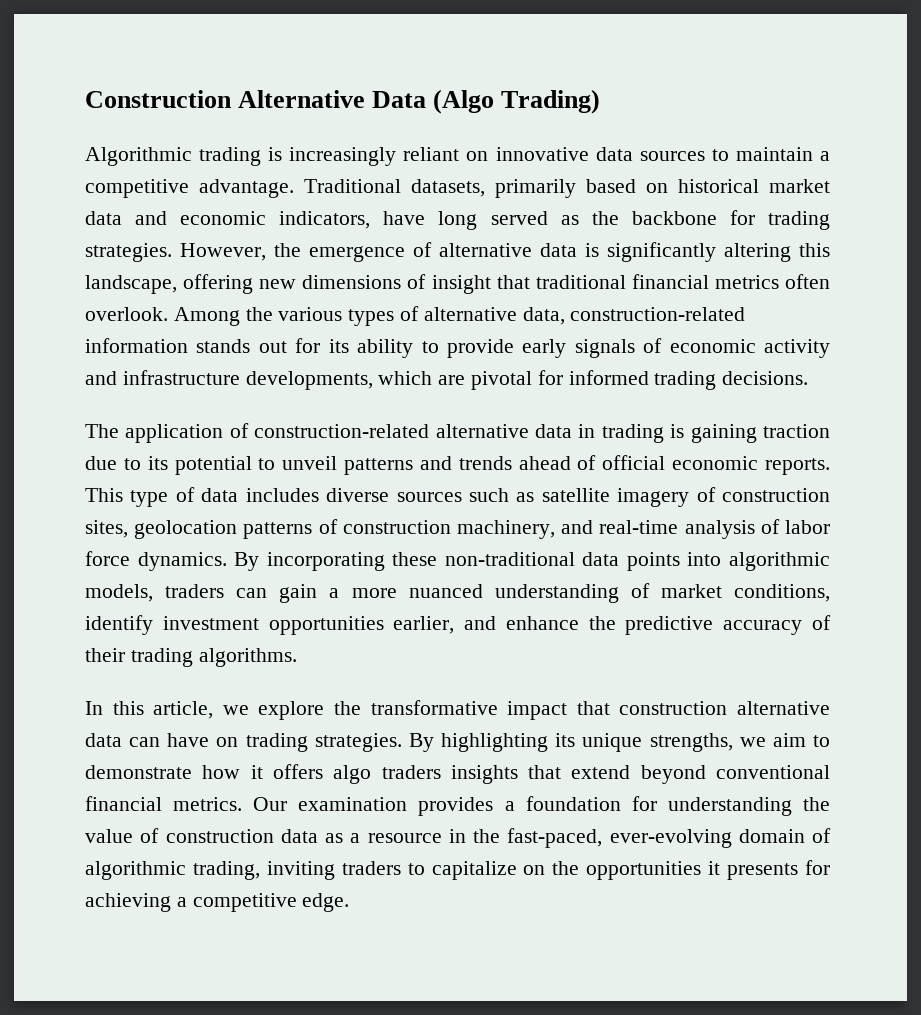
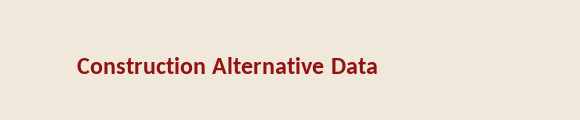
- Construction Alternative Data (Algo Trading)
- Algorithmic trading is increasingly reliant on innovative data sources to maintain a competitive advantage. Traditional datasets, primarily based on historical market data and economic indicators, have long served as the backbone for trading strategies. However, the emergence of alternative data is significantly altering this landscape, offering new dimensions of insight that traditional financial metrics often overlook. Among the various types of alternative data, construction-related information stands out for its ability to provide early signals of economic activity and infrastructure developments, which are pivotal for informed trading decisions.
- The application of construction-related alternative data in trading is gaining traction due to its potential to unveil patterns and trends ahead of official economic reports. This type of data includes diverse sources such as satellite imagery of construction sites, geolocation patterns of construction machinery, and real-time analysis of labor force dynamics. By incorporating these non-traditional data points into algorithmic models, traders can gain a more nuanced understanding of market conditions, identify investment opportunities earlier, and enhance the predictive accuracy of their trading algorithms.
- In this article, we explore the transformative impact that construction alternative data can have on trading strategies. By highlighting its unique strengths, we aim to demonstrate how it offers algo traders insights that extend beyond conventional financial metrics. Our examination provides a foundation for understanding the value of construction data as a resource in the fast-paced, ever-evolving domain of algorithmic trading, inviting traders to capitalize on the opportunities it presents for achieving a competitive edge.
+ Construction Alternative Data

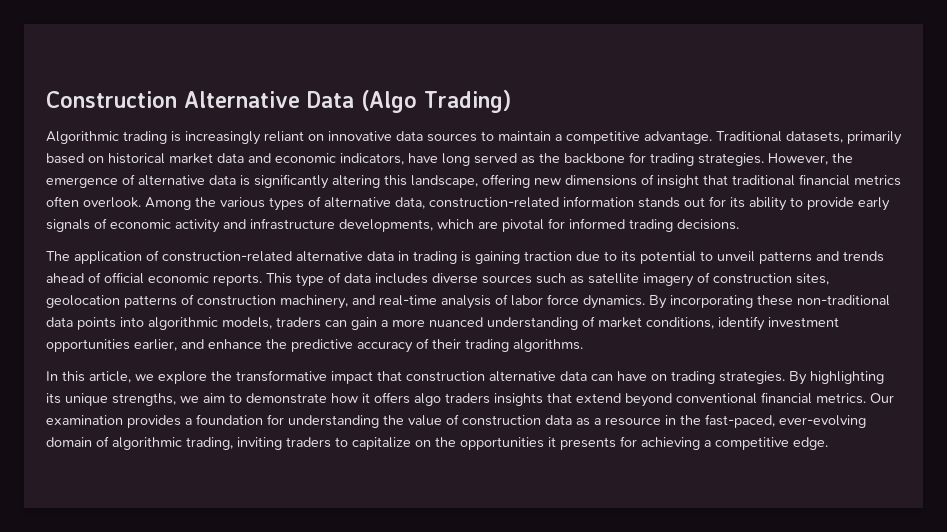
- Construction Alternative Data
+ Construction Alternative Data (Algo Trading)
+ Algorithmic trading is increasingly reliant on innovative data sources to maintain a competitive advantage. Traditional datasets, primarily based on historical market data and economic indicators, have long served as the backbone for trading strategies. However, the emergence of alternative data is significantly altering this landscape, offering new dimensions of insight that traditional financial metrics often overlook. Among the various types of alternative data, construction-related information stands out for its ability to provide early signals of economic activity and infrastructure developments, which are pivotal for informed trading decisions.
+ The application of construction-related alternative data in trading is gaining traction due to its potential to unveil patterns and trends ahead of official economic reports. This type of data includes diverse sources such as satellite imagery of construction sites, geolocation patterns of construction machinery, and real-time analysis of labor force dynamics. By incorporating these non-traditional data points into algorithmic models, traders can gain a more nuanced understanding of market conditions, identify investment opportunities earlier, and enhance the predictive accuracy of their trading algorithms.
+ In this article, we explore the transformative impact that construction alternative data can have on trading strategies. By highlighting its unique strengths, we aim to demonstrate how it offers algo traders insights that extend beyond conventional financial metrics. Our examination provides a foundation for understanding the value of construction data as a resource in the fast-paced, ever-evolving domain of algorithmic trading, inviting traders to capitalize on the opportunities it presents for achieving a competitive edge.

